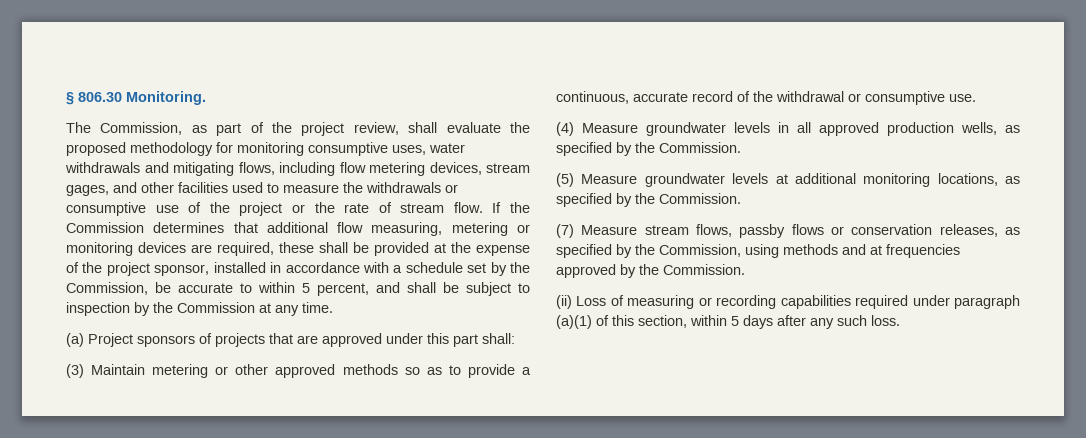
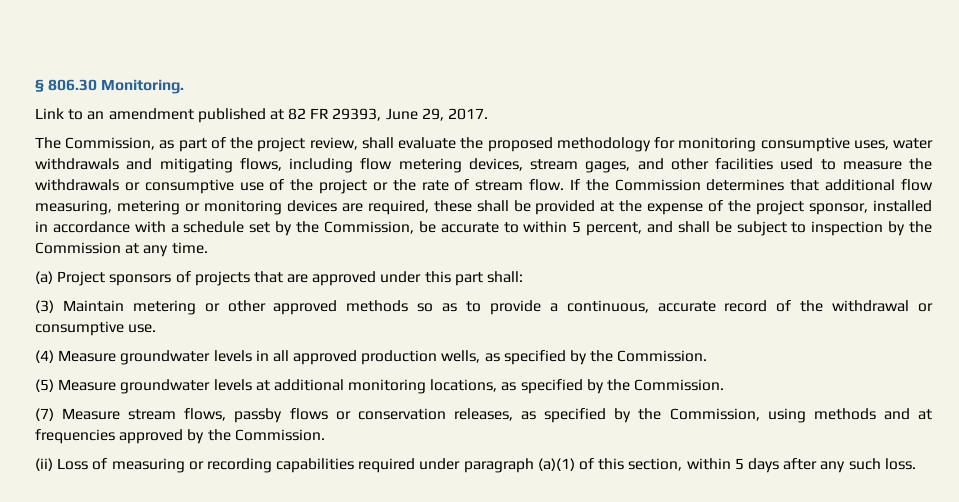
+ Link to an amendment published at 82 FR 29393, June 29, 2017.

